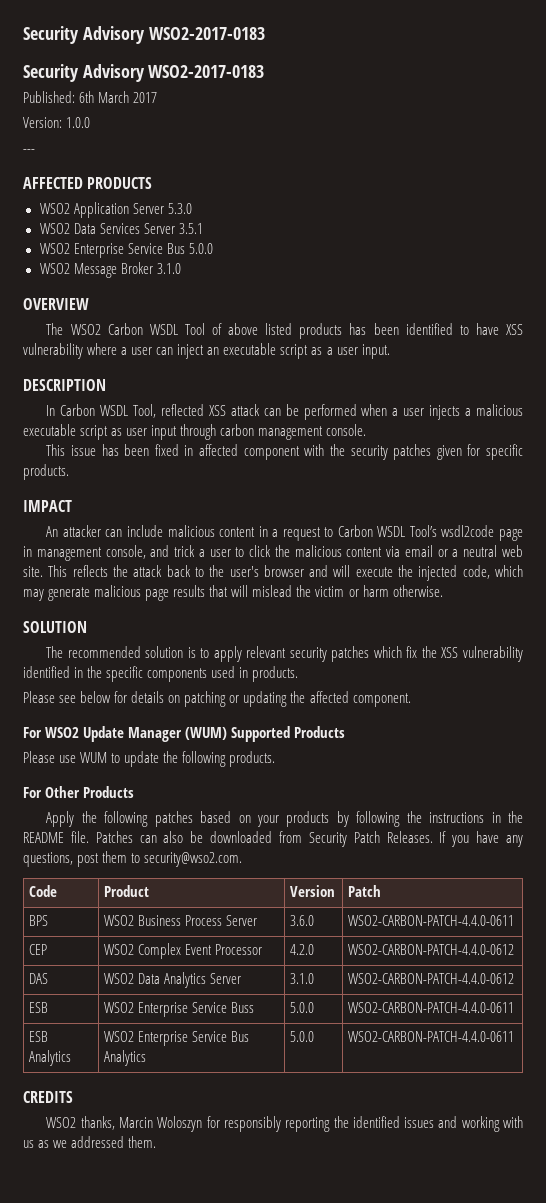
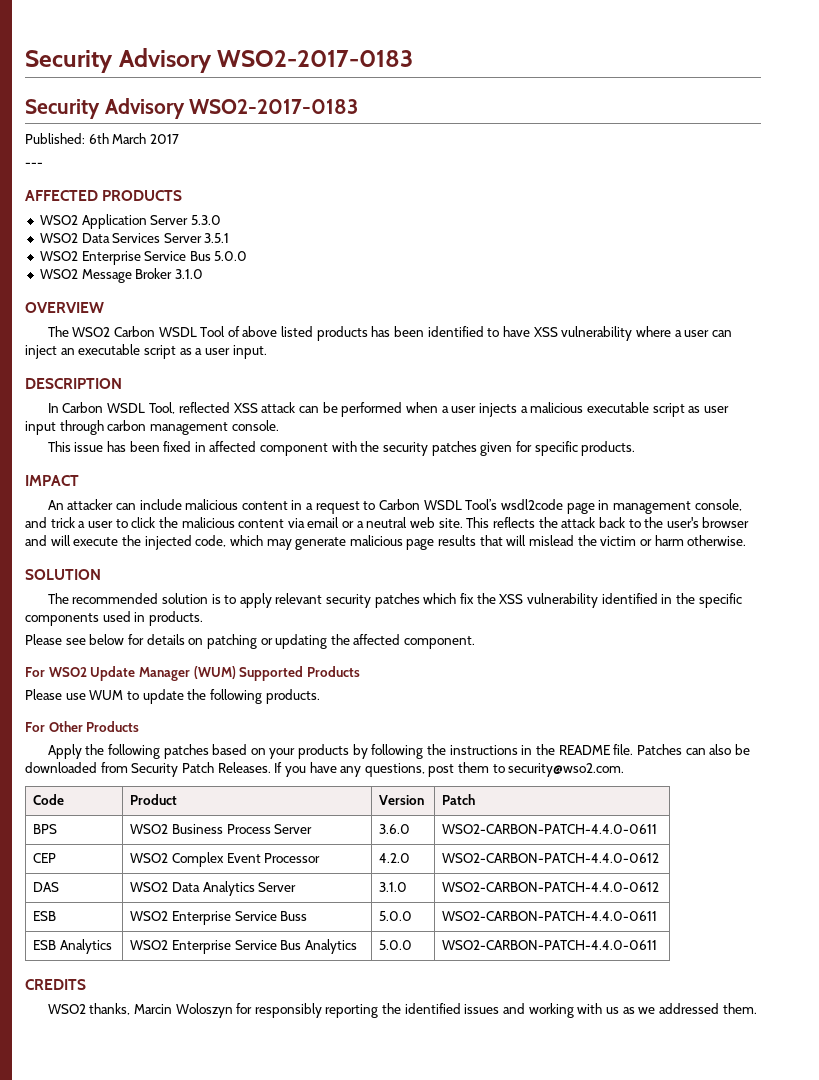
- Version: 1.0.0

